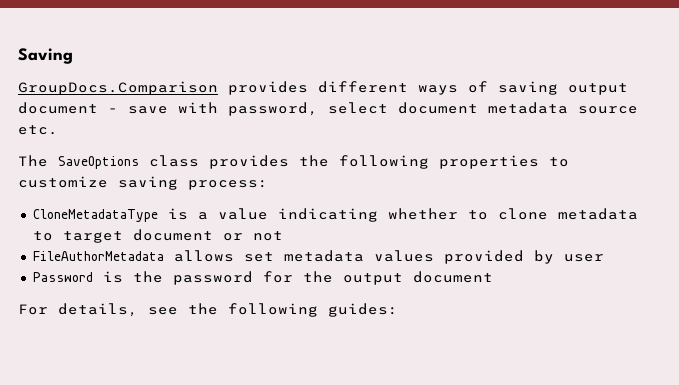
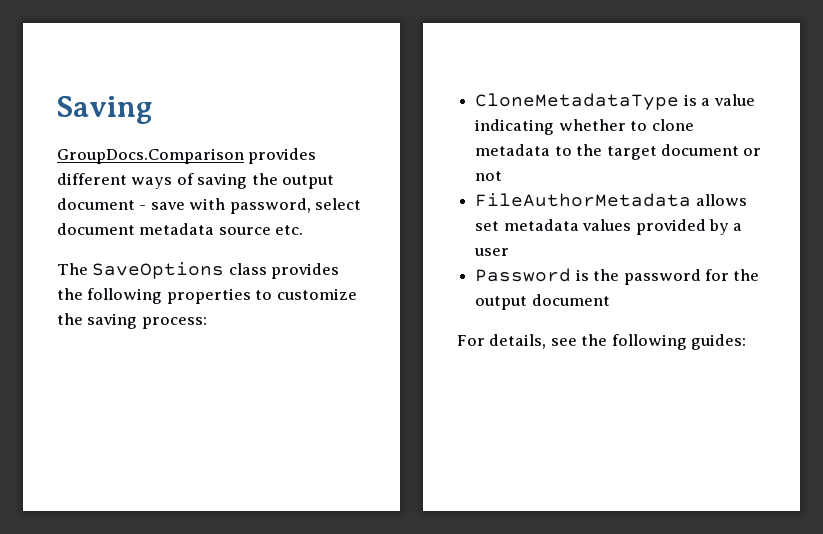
- GroupDocs.Comparison provides different ways of saving output document - save with password, select document metadata source etc.
+ GroupDocs.Comparison provides different ways of saving the output document - save with password, select document metadata source etc.
- The SaveOptions class provides the following properties to customize saving process:
+ The SaveOptions class provides the following properties to customize the saving process:
- CloneMetadataType is a value indicating whether to clone metadata to target document or not
+ CloneMetadataType is a value indicating whether to clone metadata to the target document or not
- FileAuthorMetadata allows set metadata values provided by user
+ FileAuthorMetadata allows set metadata values provided by a user

